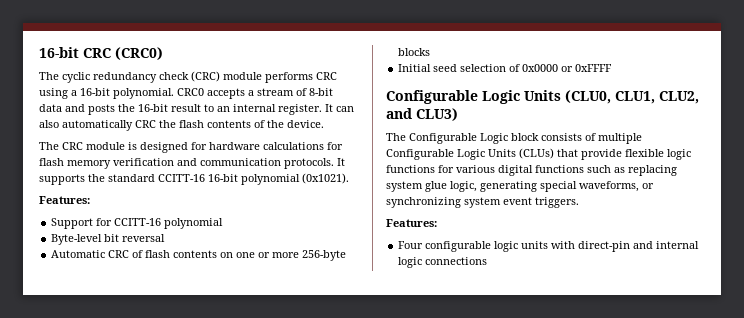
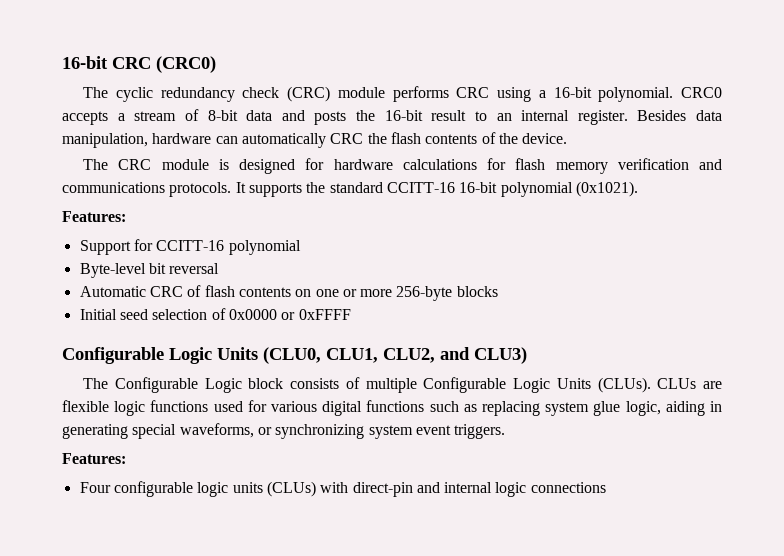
- It can also automatically CRC the flash contents of the device.
+ Besides data manipulation, hardware can automatically CRC the flash contents of the device.
- The CRC module is designed for hardware calculations for flash memory verification and communication protocols.
+ The CRC module is designed for hardware calculations for flash memory verification and communications protocols.
- The Configurable Logic block consists of multiple Configurable Logic Units (CLUs) that provide flexible logic functions for various digital functions such as replacing system glue logic, generating special waveforms, or synchronizing system event triggers.
+ The Configurable Logic block consists of multiple Configurable Logic Units (CLUs). CLUs are flexible logic functions used for various digital functions such as replacing system glue logic, aiding in generating special waveforms, or synchronizing system event triggers.
- Four configurable logic units with direct-pin and internal logic connections
+ Four configurable logic units (CLUs) with direct-pin and internal logic connections

